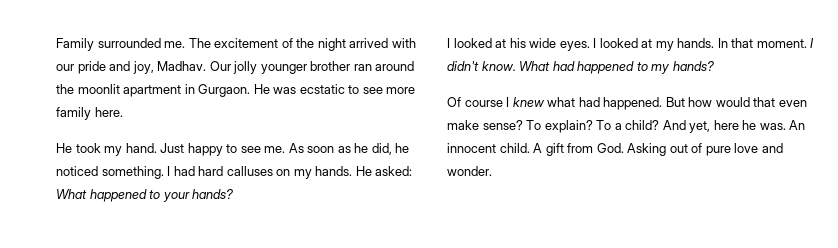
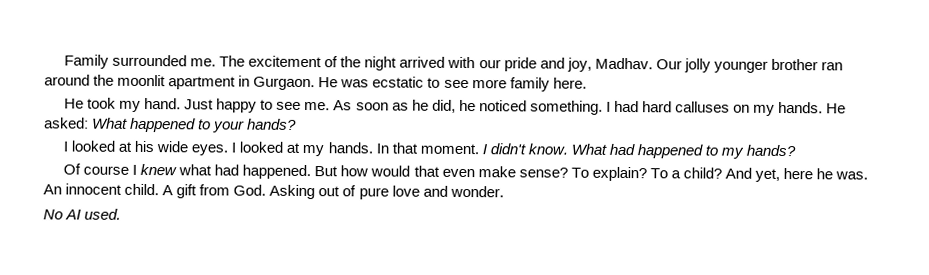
+ No AI used.

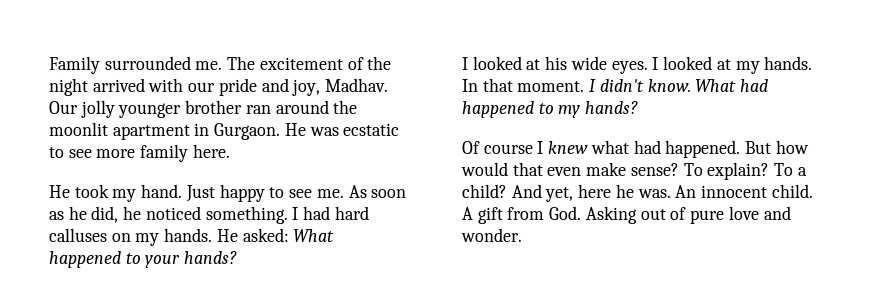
- No AI used.

